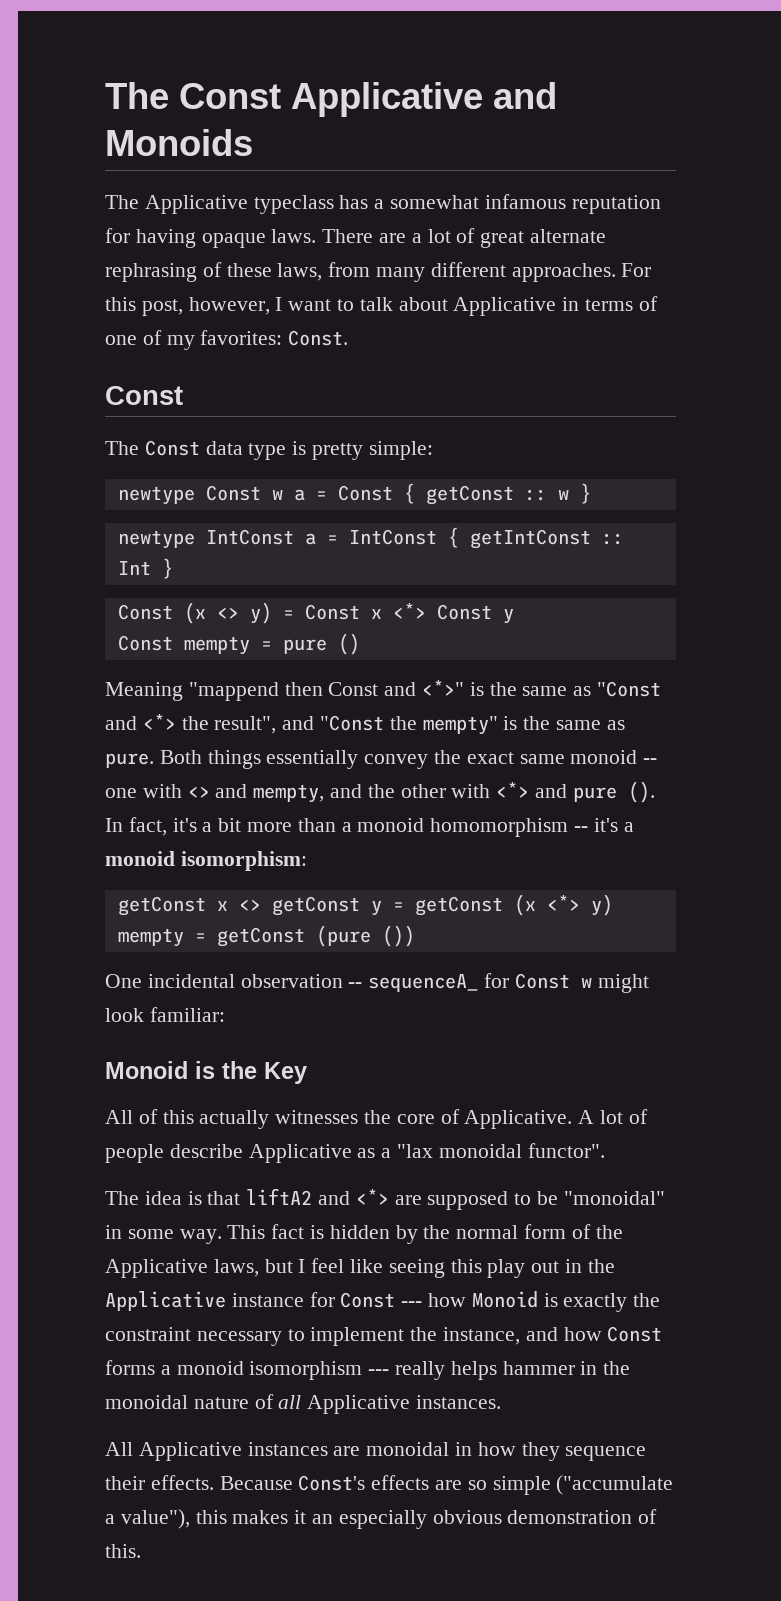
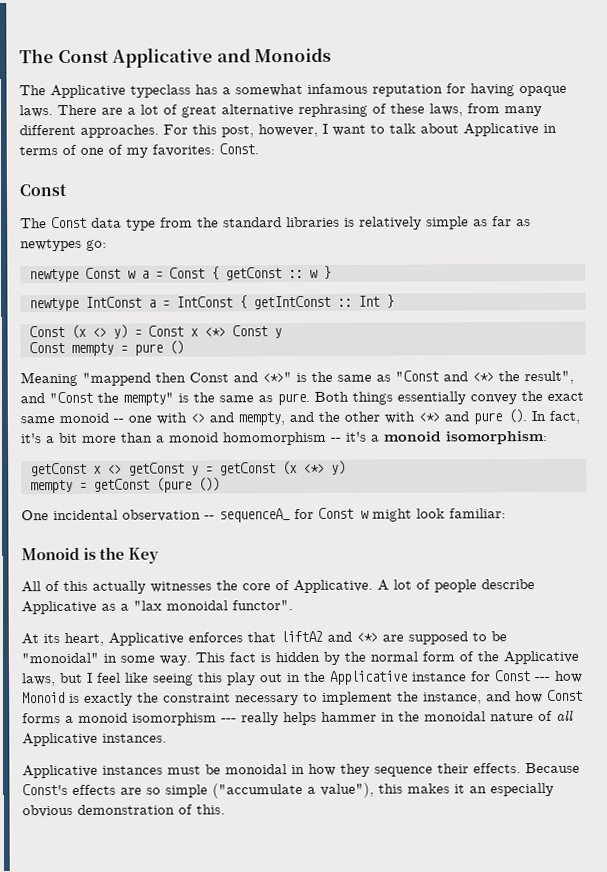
- There are a lot of great alternate rephrasing of these laws, from many different approaches.
+ There are a lot of great alternative rephrasing of these laws, from many different approaches.
- The Const data type is pretty simple:
+ The Const data type from the standard libraries is relatively simple as far as newtypes go:
- The idea is that liftA2 and <*> are supposed to be "monoidal" in some way.
+ At its heart, Applicative enforces that liftA2 and <*> are supposed to be "monoidal" in some way.
- All Applicative instances are monoidal in how they sequence their effects.
+ Applicative instances must be monoidal in how they sequence their effects.

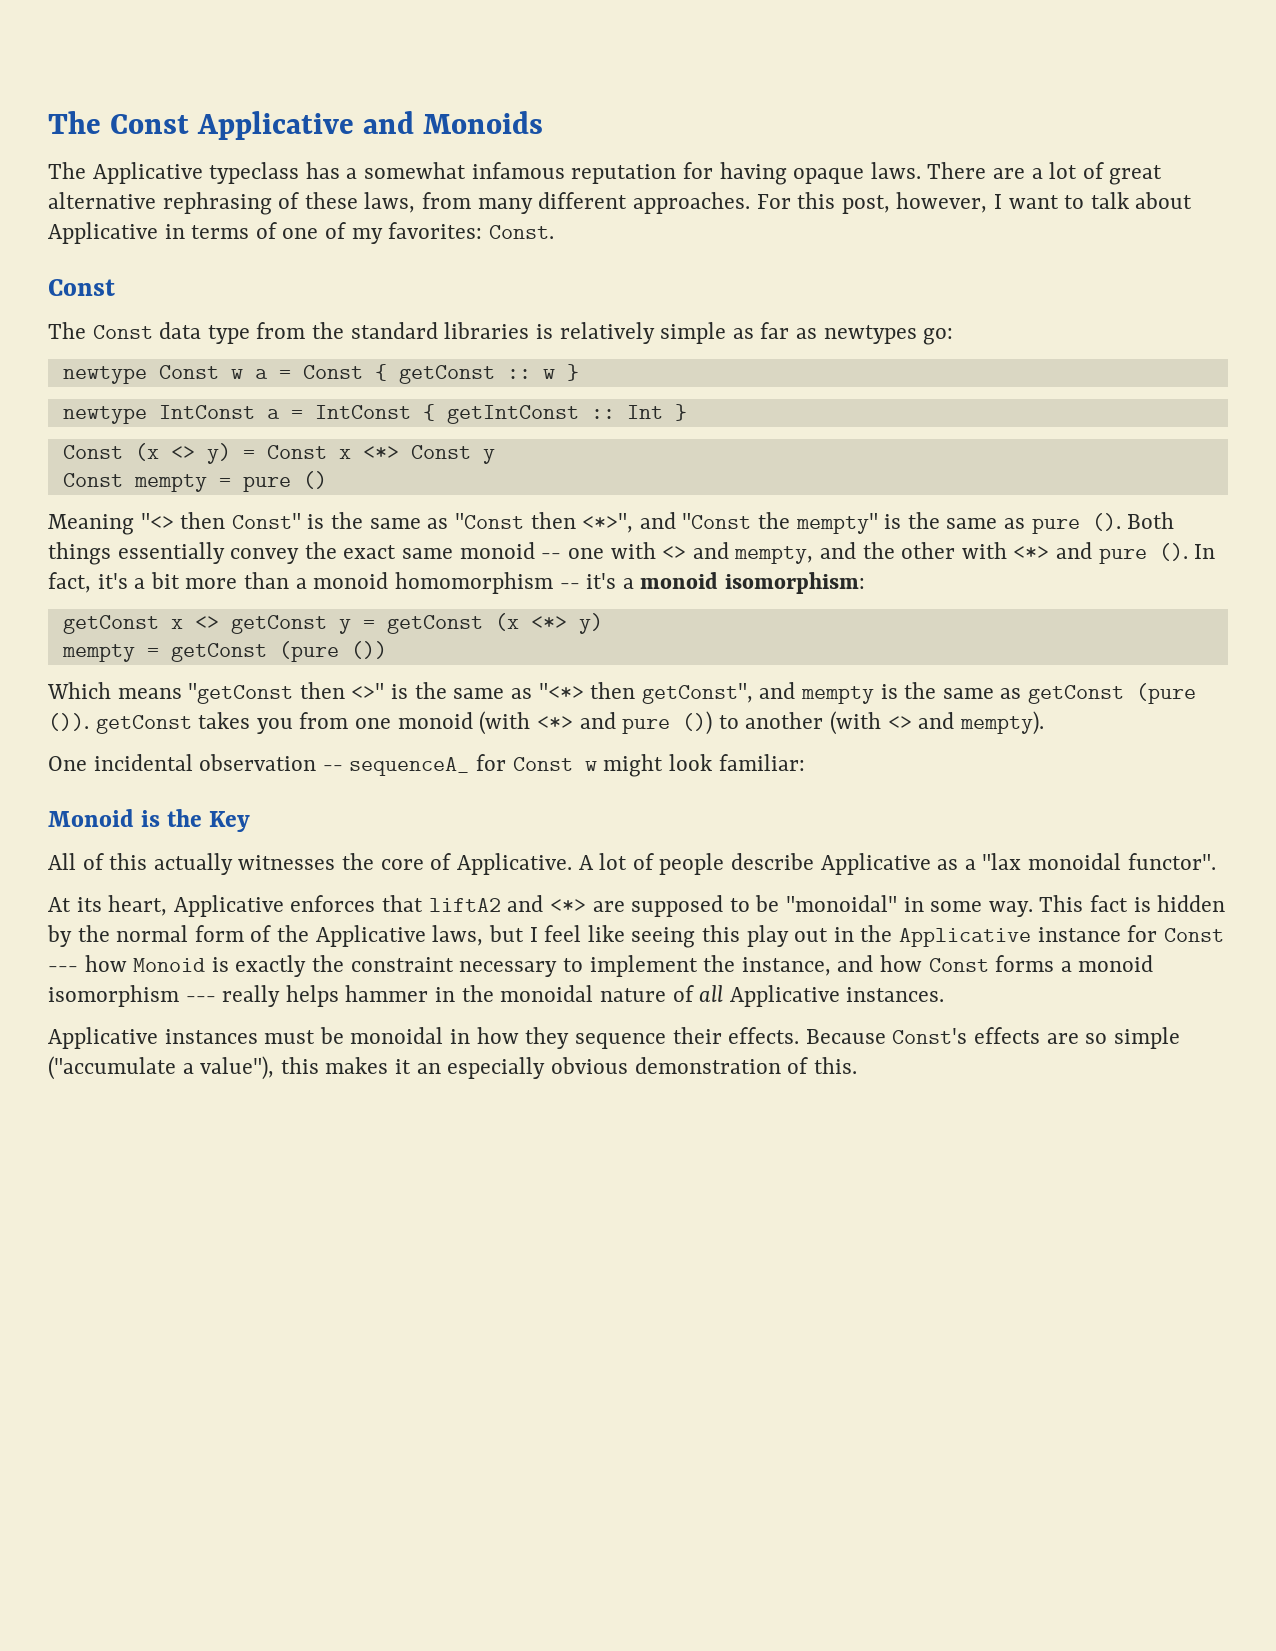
- Meaning "mappend then Const and <*>" is the same as "Const and <*> the result", and "Const the mempty" is the same as pure.
+ Meaning "<> then Const" is the same as "Const then <*>", and "Const the mempty" is the same as pure ().
+ Which means "getConst then <>" is the same as "<*> then getConst", and mempty is the same as getConst (pure ()). getConst takes you from one monoid (with <*> and pure ()) to another (with <> and mempty).

